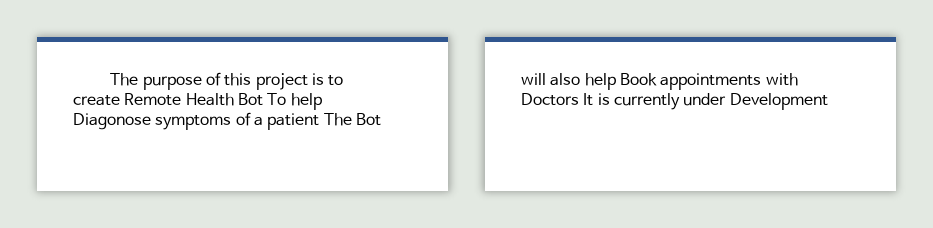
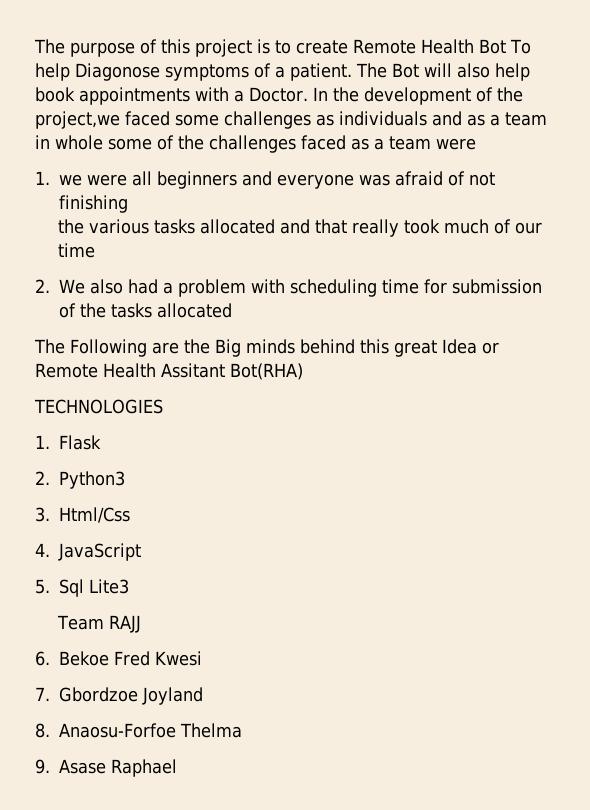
- The purpose of this project is to create Remote Health Bot To help Diagonose symptoms of a patient The Bot will also help Book appointments with Doctors It is currently under Development
+ The purpose of this project is to create Remote Health Bot To help Diagonose symptoms of a patient. The Bot will also help book appointments with a Doctor. In the development of the project,we faced some challenges as individuals and as a team in whole some of the challenges faced as a team were
+ 1. we were all beginners and everyone was afraid of not finishing
+ the various tasks allocated and that really took much of our time
+ 2. We also had a problem with scheduling time for submission of the tasks allocated
+ The Following are the Big minds behind this great Idea or Remote Health Assitant Bot(RHA)
+ TECHNOLOGIES
+ 1. Flask
+ 2. Python3
+ 3. Html/Css
+ 4. JavaScript
+ 5. Sql Lite3
+ Team RAJJ
+ 6. Bekoe Fred Kwesi
+ 7. Gbordzoe Joyland
+ 8. Anaosu-Forfoe Thelma
+ 9. Asase Raphael

